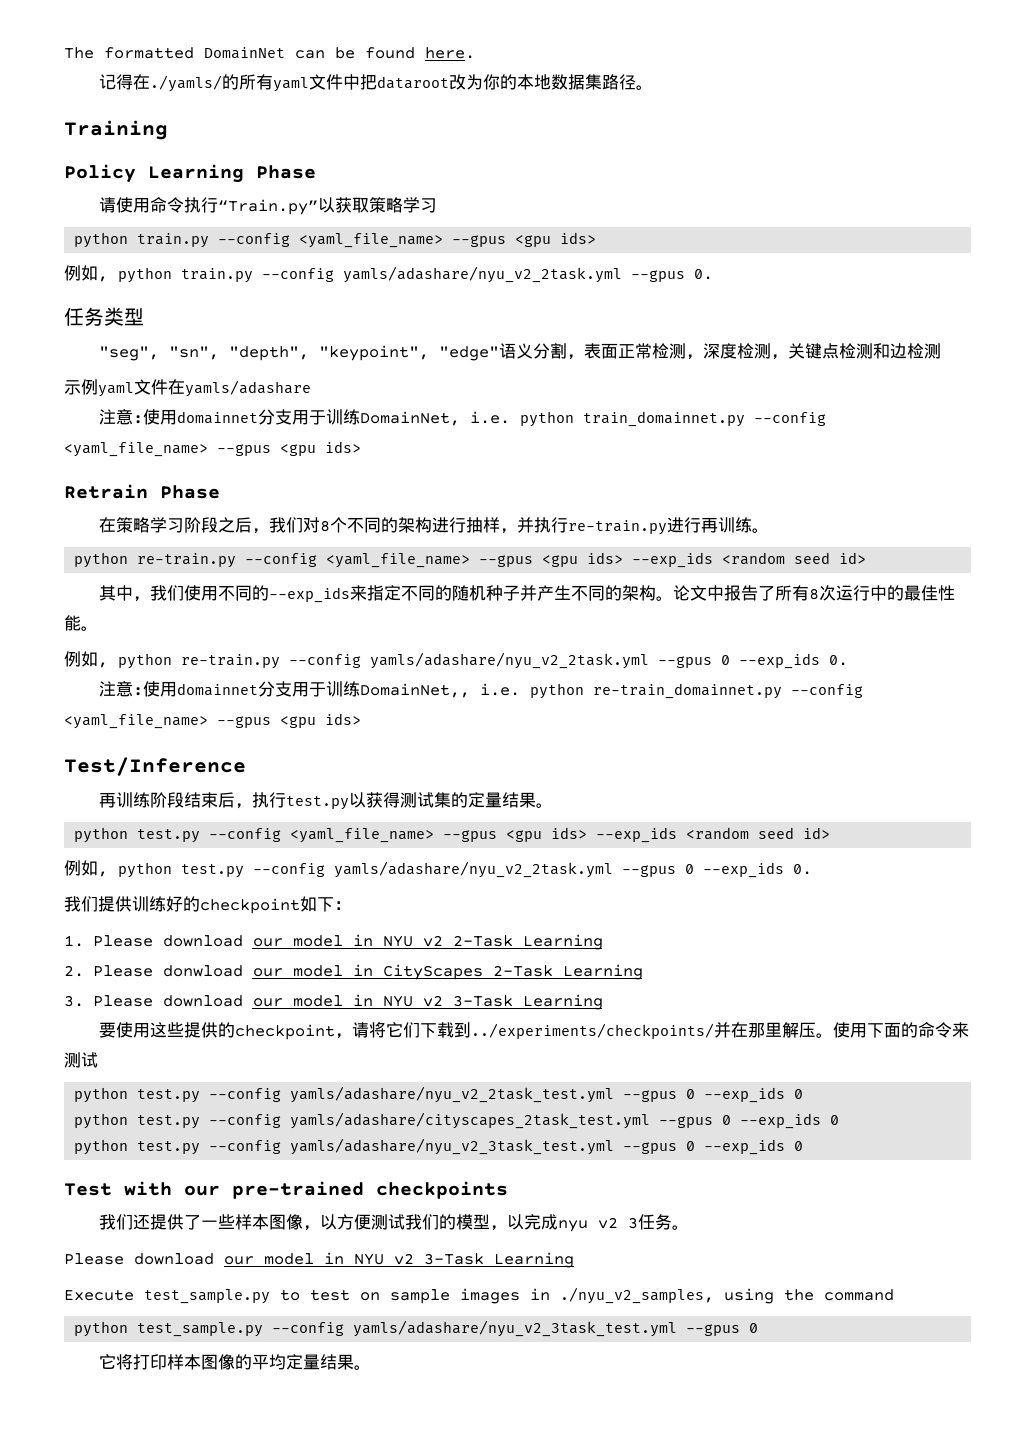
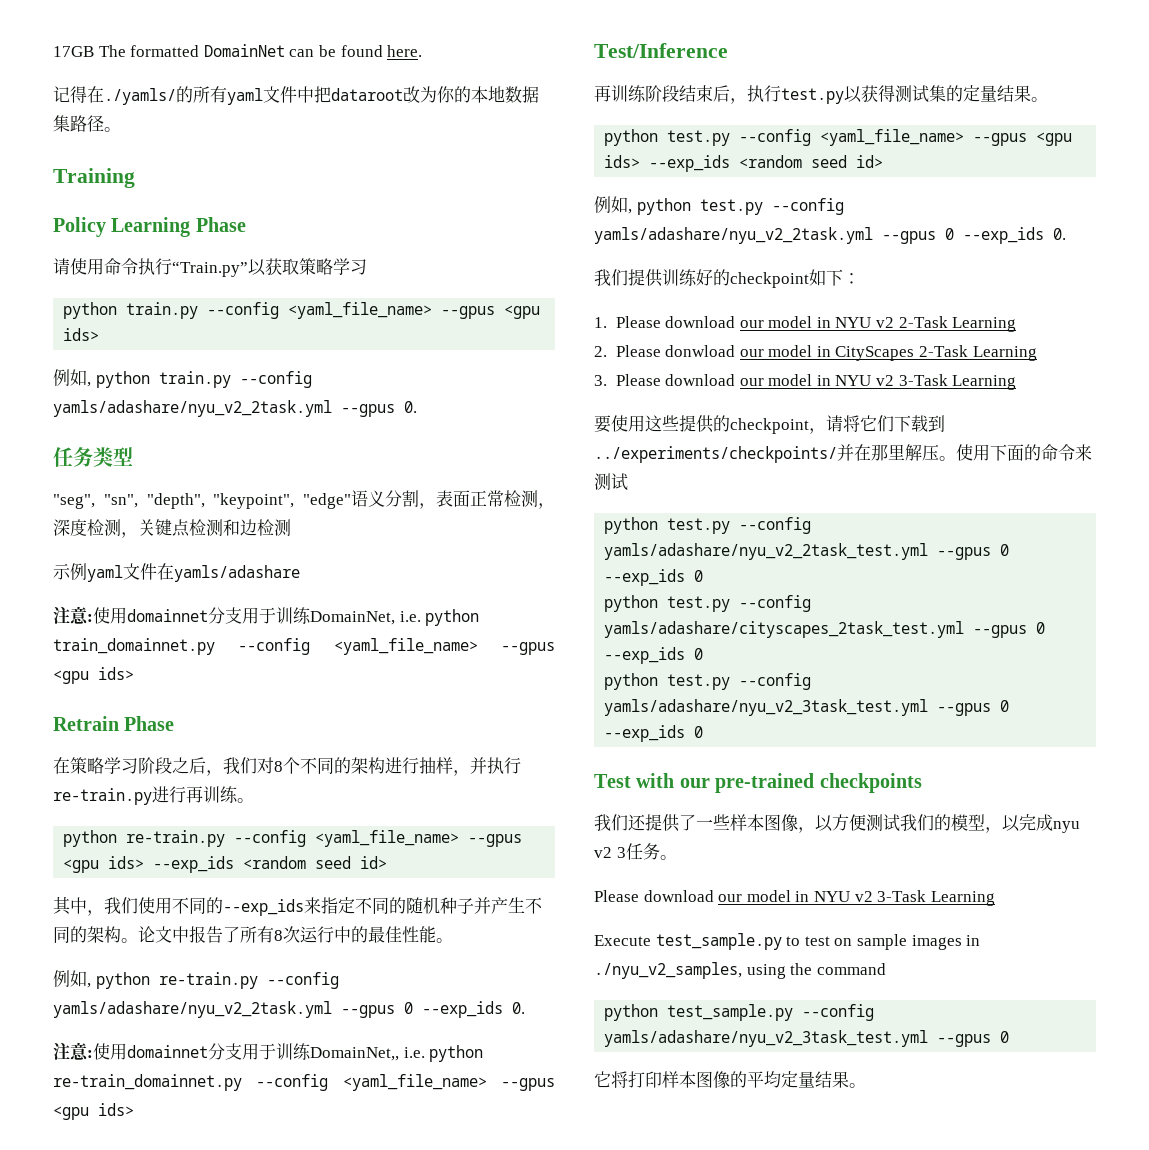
- The formatted DomainNet can be found here.
+ 17GB The formatted DomainNet can be found here.

